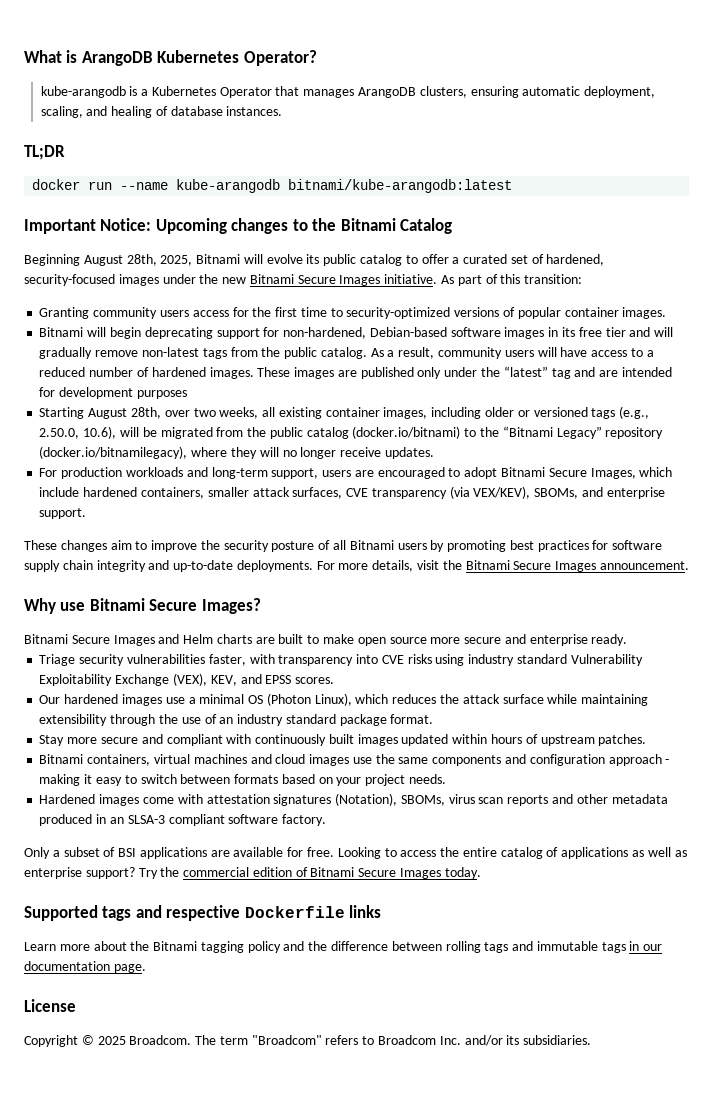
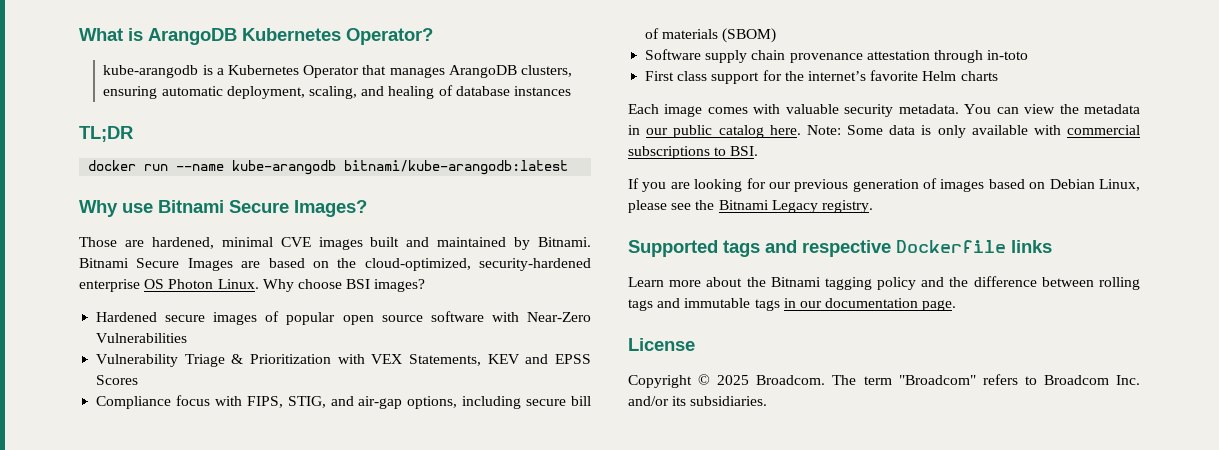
- kube-arangodb is a Kubernetes Operator that manages ArangoDB clusters, ensuring automatic deployment, scaling, and healing of database instances.
+ kube-arangodb is a Kubernetes Operator that manages ArangoDB clusters, ensuring automatic deployment, scaling, and healing of database instances
- Important Notice: Upcoming changes to the Bitnami Catalog
- Beginning August 28th, 2025, Bitnami will evolve its public catalog to offer a curated set of hardened, security-focused images under the new Bitnami Secure Images initiative. As part of this transition:
- Granting community users access for the first time to security-optimized versions of popular container images.
- Bitnami will begin deprecating support for non-hardened, Debian-based software images in its free tier and will gradually remove non-latest tags from the public catalog. As a result, community users will have access to a reduced number of hardened images. These images are published only under the “latest” tag and are intended for development purposes
- Starting August 28th, over two weeks, all existing container images, including older or versioned tags (e.g., 2.50.0, 10.6), will be migrated from the public catalog (docker.io/bitnami) to the “Bitnami Legacy” repository (docker.io/bitnamilegacy), where they will no longer receive updates.
- For production workloads and long-term support, users are encouraged to adopt Bitnami Secure Images, which include hardened containers, smaller attack surfaces, CVE transparency (via VEX/KEV), SBOMs, and enterprise support.
- These changes aim to improve the security posture of all Bitnami users by promoting best practices for software supply chain integrity and up-to-date deployments. For more details, visit the Bitnami Secure Images announcement.
- Bitnami Secure Images and Helm charts are built to make open source more secure and enterprise ready.
- Triage security vulnerabilities faster, with transparency into CVE risks using industry standard Vulnerability Exploitability Exchange (VEX), KEV, and EPSS scores.
- Our hardened images use a minimal OS (Photon Linux), which reduces the attack surface while maintaining extensibility through the use of an industry standard package format.
- Stay more secure and compliant with continuously built images updated within hours of upstream patches.
- Bitnami containers, virtual machines and cloud images use the same components and configuration approach - making it easy to switch between formats based on your project needs.
- Hardened images come with attestation signatures (Notation), SBOMs, virus scan reports and other metadata produced in an SLSA-3 compliant software factory.
- Only a subset of BSI applications are available for free. Looking to access the entire catalog of applications as well as enterprise support? Try the commercial edition of Bitnami Secure Images today.
+ Those are hardened, minimal CVE images built and maintained by Bitnami. Bitnami Secure Images are based on the cloud-optimized, security-hardened enterprise OS Photon Linux. Why choose BSI images?
+ Hardened secure images of popular open source software with Near-Zero Vulnerabilities
+ Vulnerability Triage & Prioritization with VEX Statements, KEV and EPSS Scores
+ Compliance focus with FIPS, STIG, and air-gap options, including secure bill of materials (SBOM)
+ Software supply chain provenance attestation through in-toto
+ First class support for the internet’s favorite Helm charts
+ Each image comes with valuable security metadata. You can view the metadata in our public catalog here. Note: Some data is only available with commercial subscriptions to BSI.
+ If you are looking for our previous generation of images based on Debian Linux, please see the Bitnami Legacy registry.

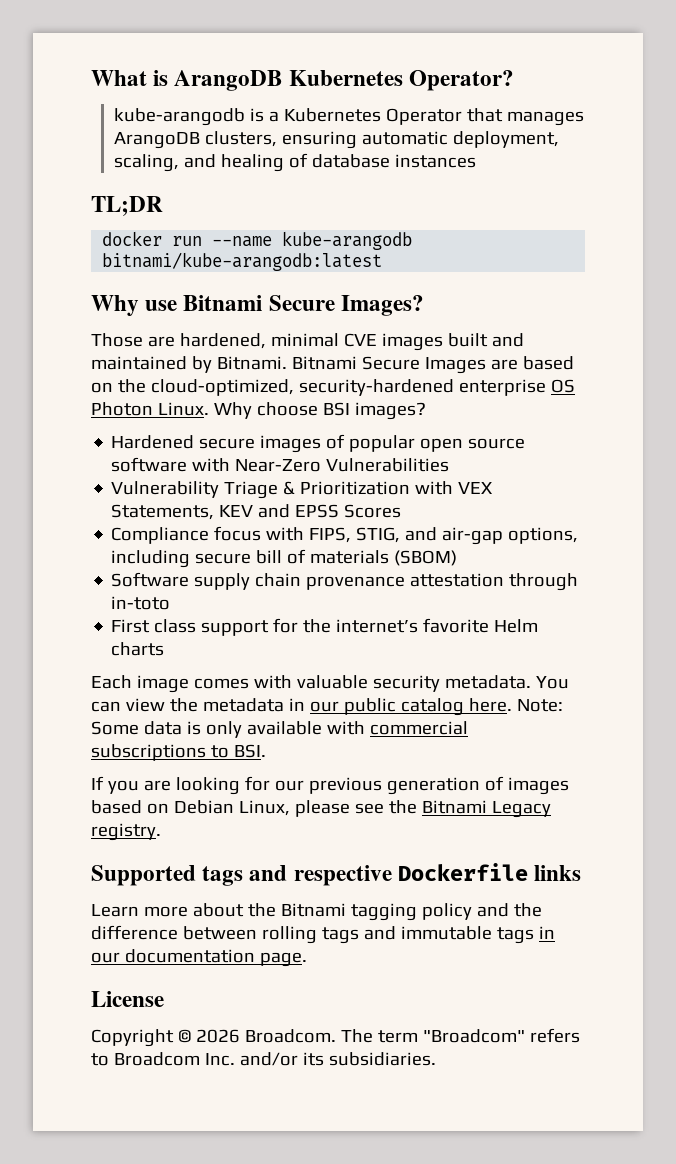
- Copyright © 2025 Broadcom.
+ Copyright © 2026 Broadcom.

